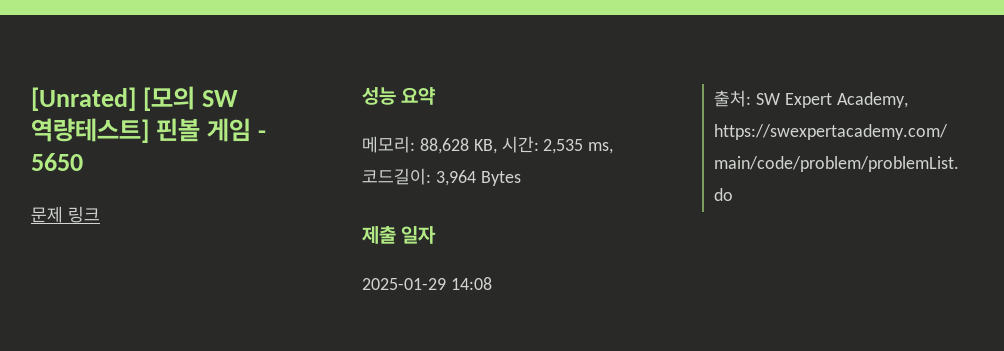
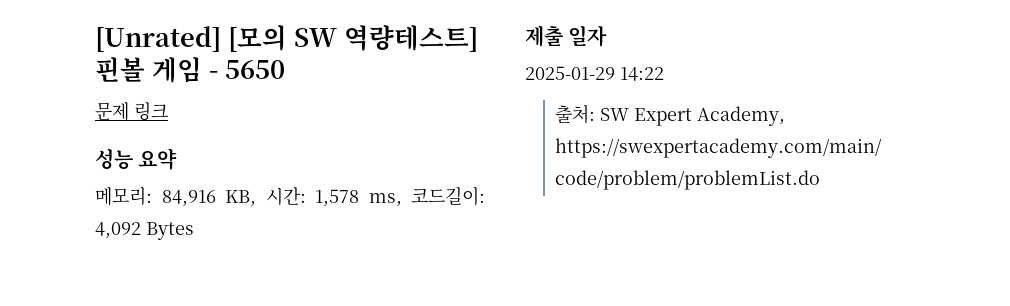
- 메모리: 88,628 KB, 시간: 2,535 ms, 코드길이: 3,964 Bytes
+ 메모리: 84,916 KB, 시간: 1,578 ms, 코드길이: 4,092 Bytes
- 2025-01-29 14:08
+ 2025-01-29 14:22

